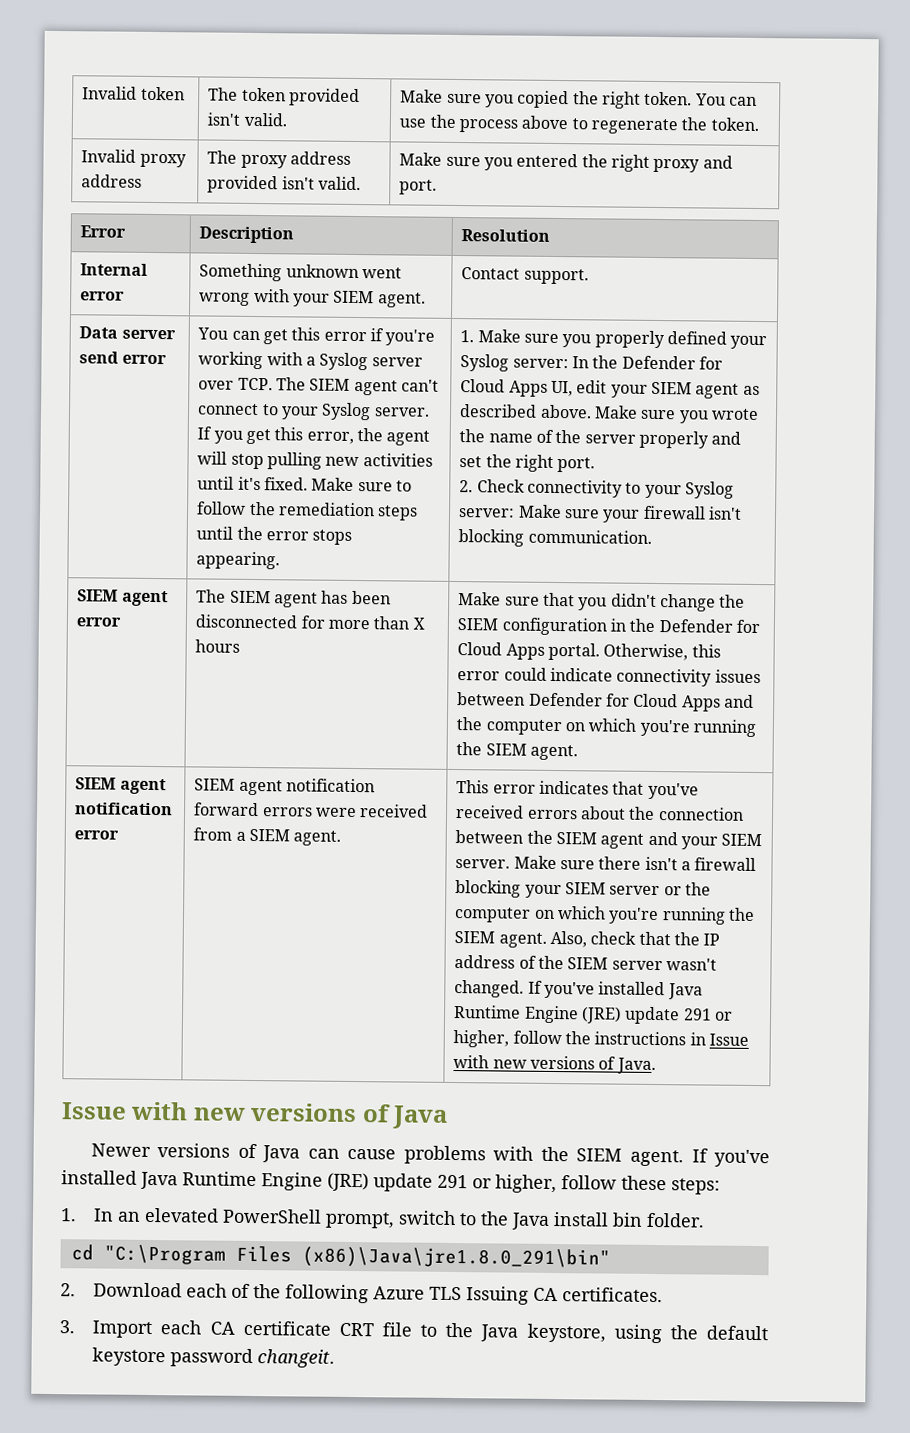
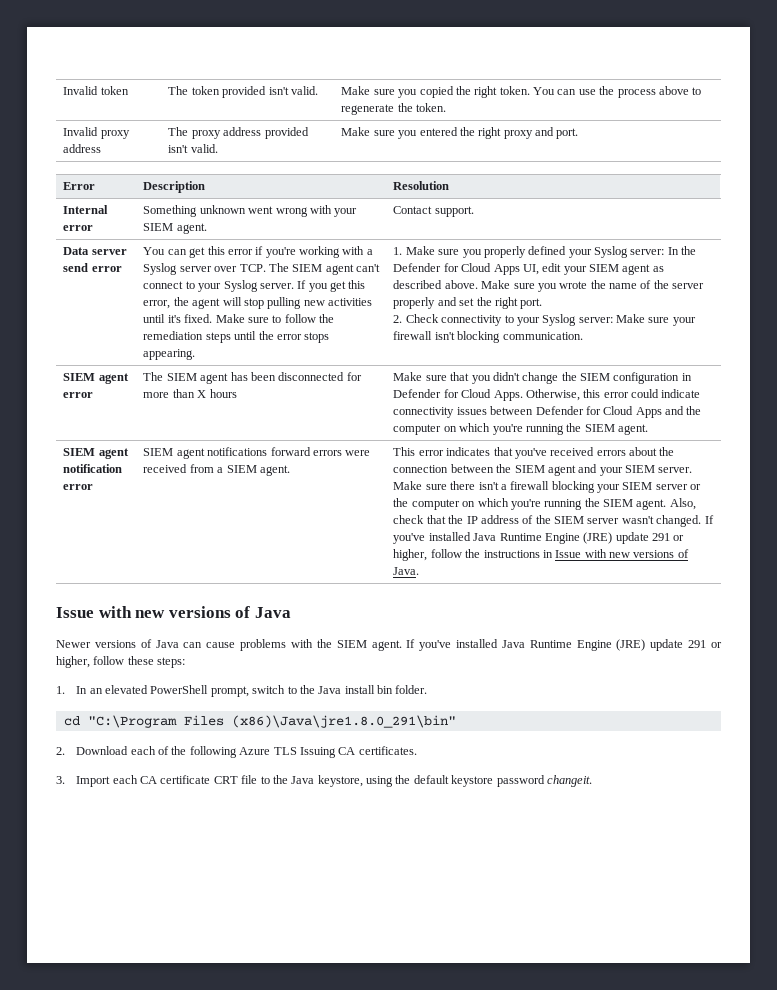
- Make sure that you didn't change the SIEM configuration in the Defender for Cloud Apps portal.
+ Make sure that you didn't change the SIEM configuration in Defender for Cloud Apps.
- SIEM agent notification forward errors were received from a SIEM agent.
+ SIEM agent notifications forward errors were received from a SIEM agent.

